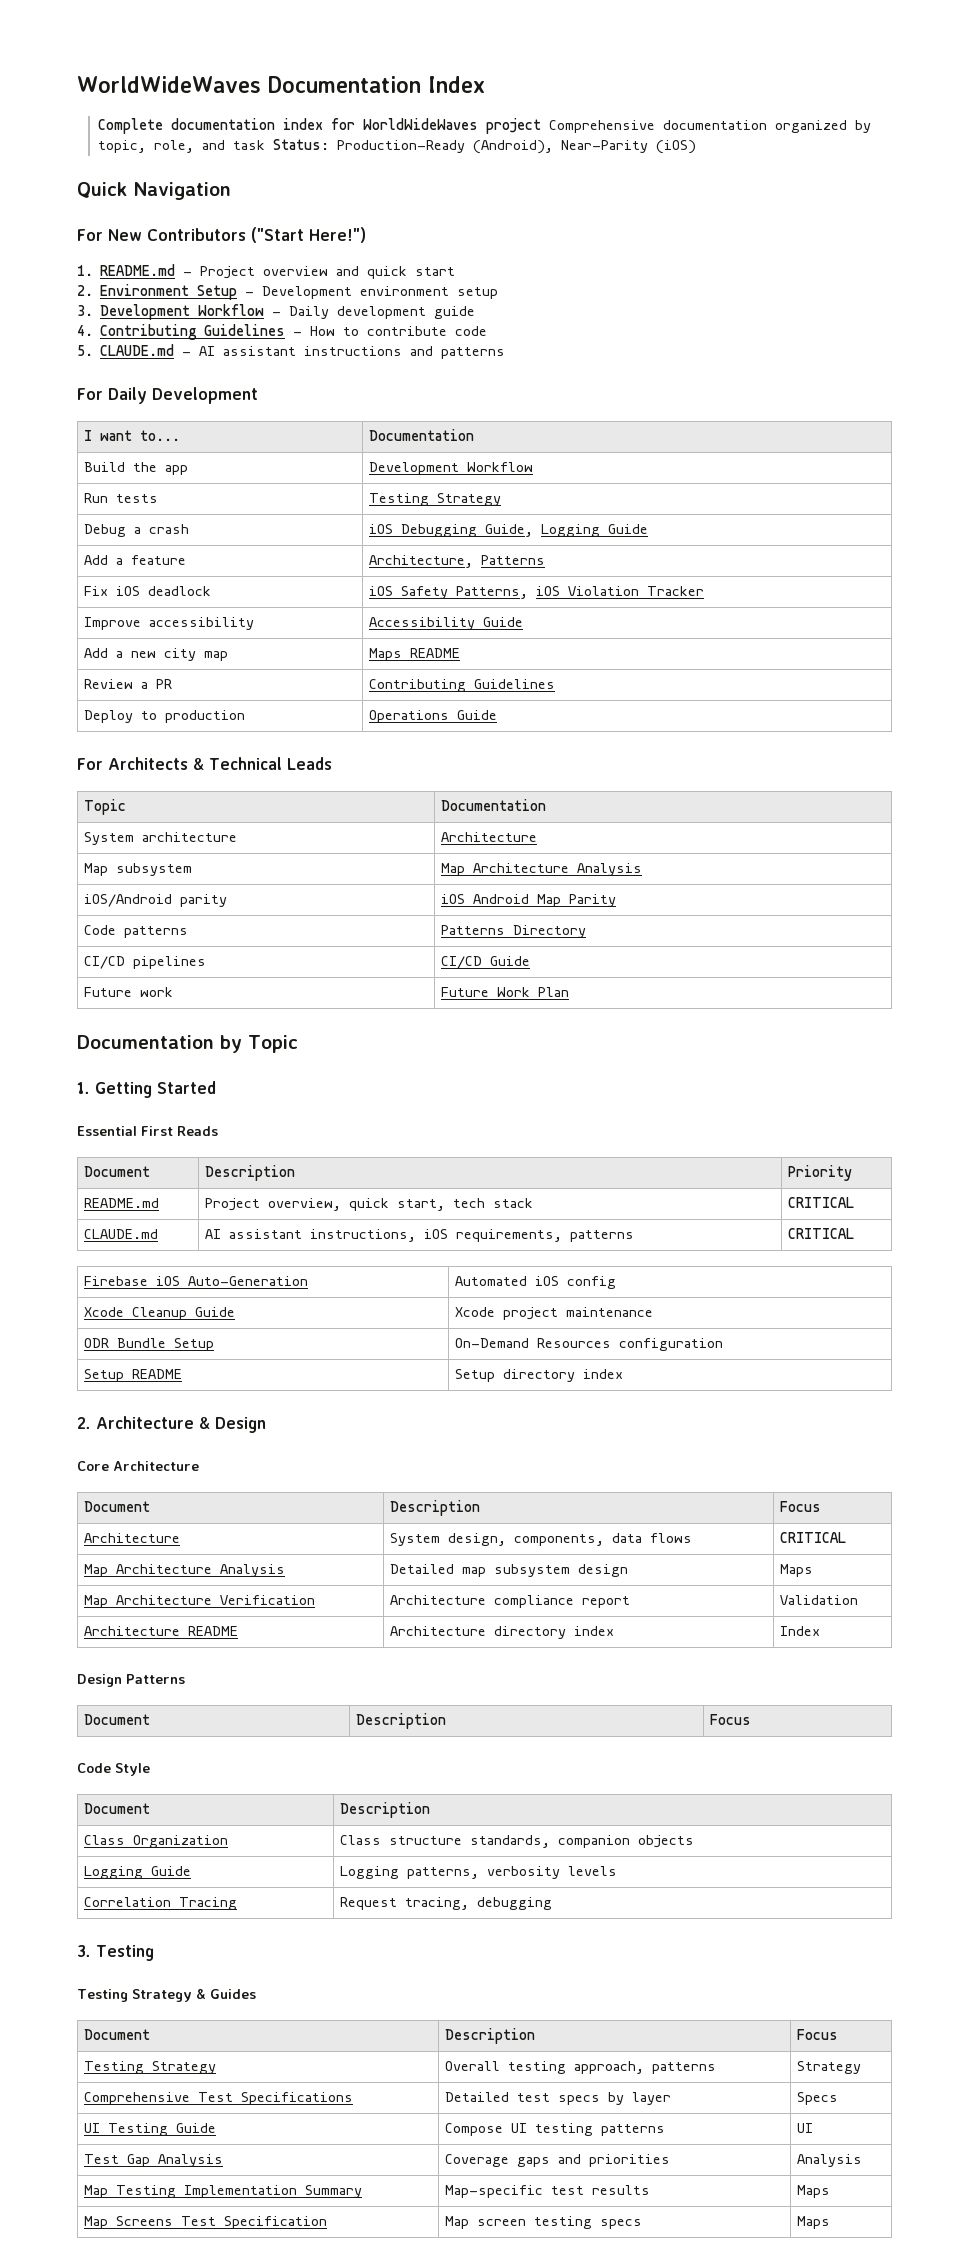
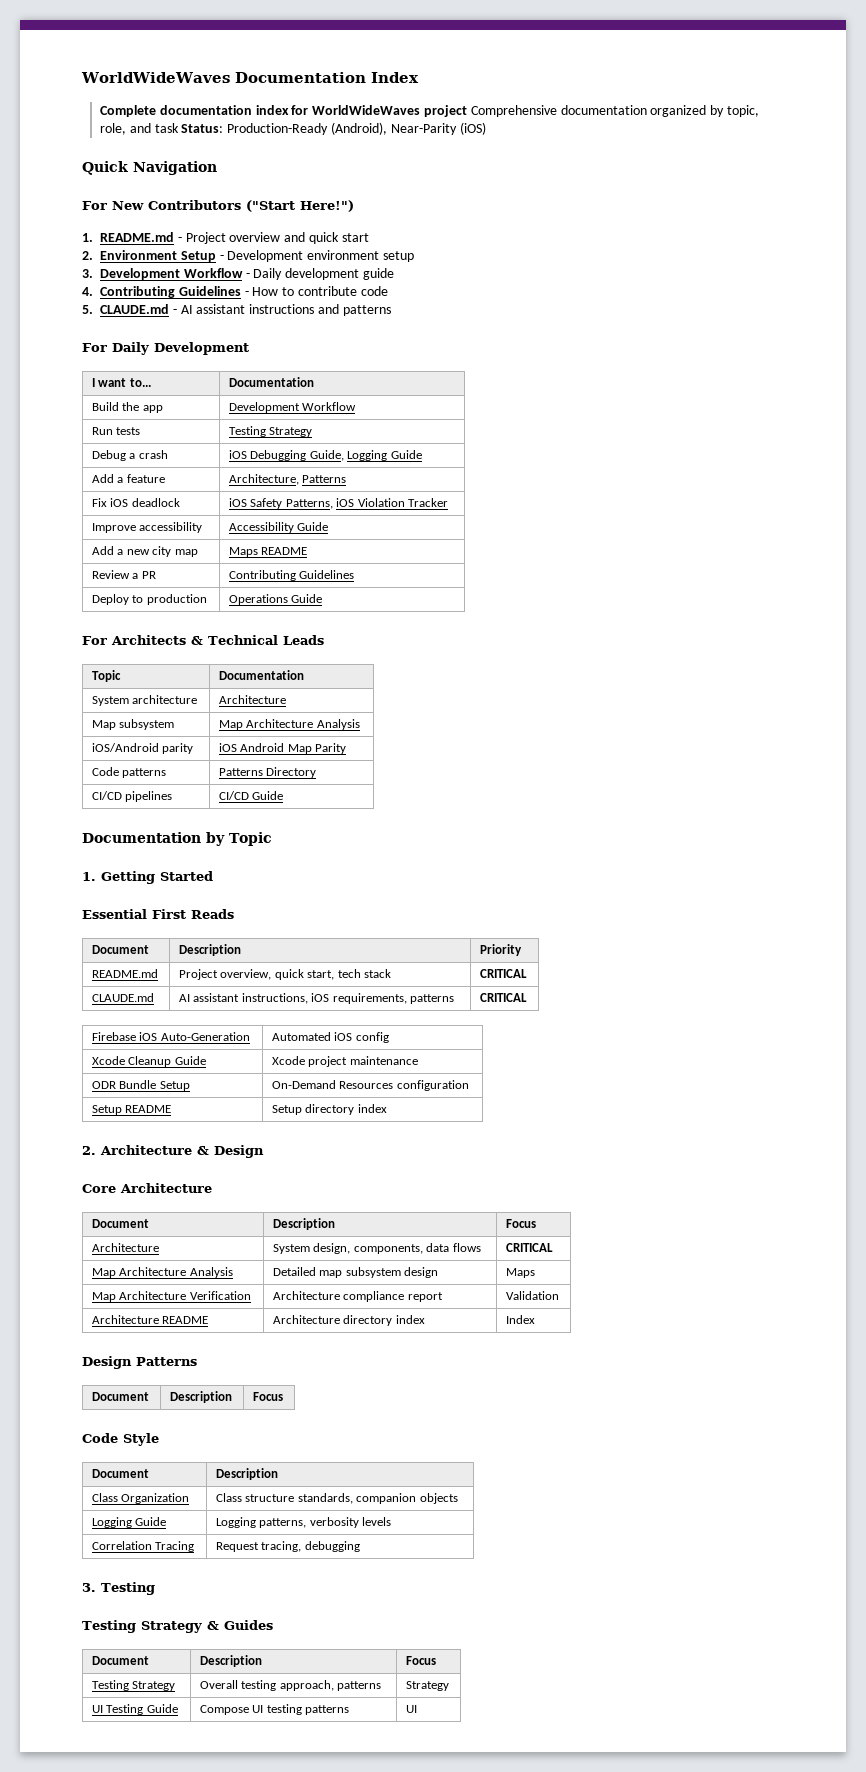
- Future work | Future Work Plan
- Comprehensive Test Specifications | Detailed test specs by layer | Specs
- Test Gap Analysis | Coverage gaps and priorities | Analysis
- Map Testing Implementation Summary | Map-specific test results | Maps
- Map Screens Test Specification | Map screen testing specs | Maps

